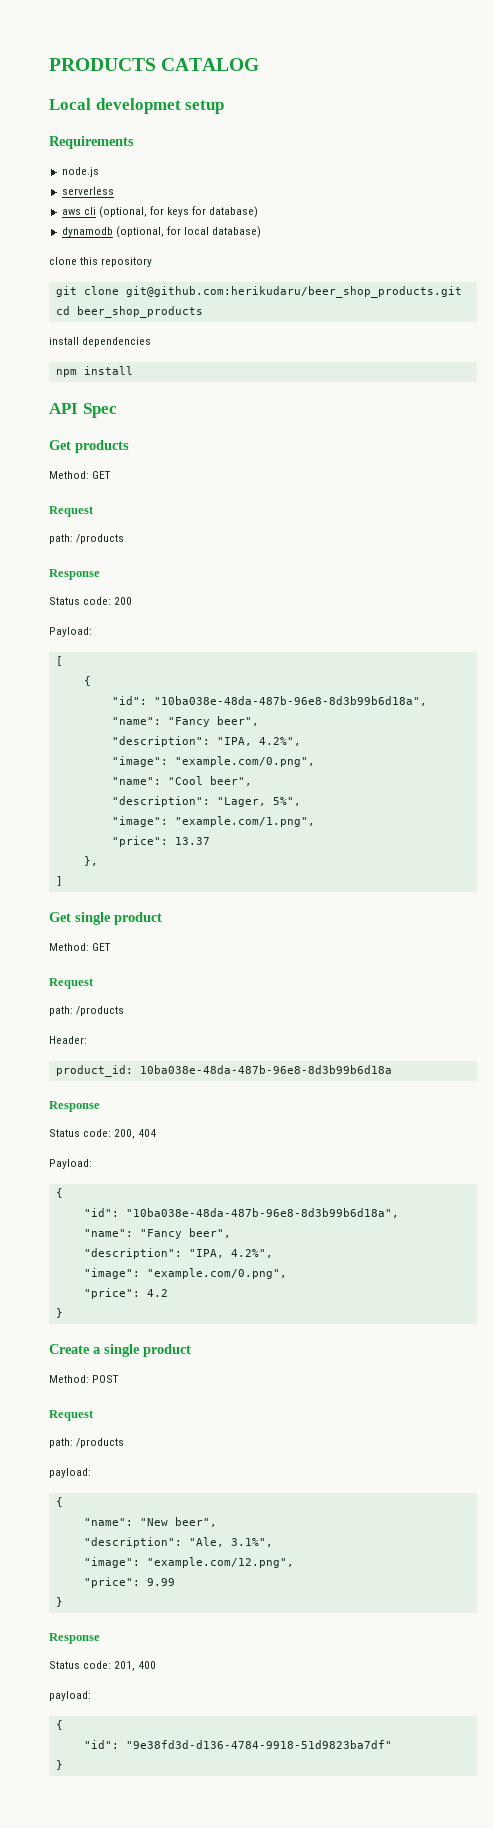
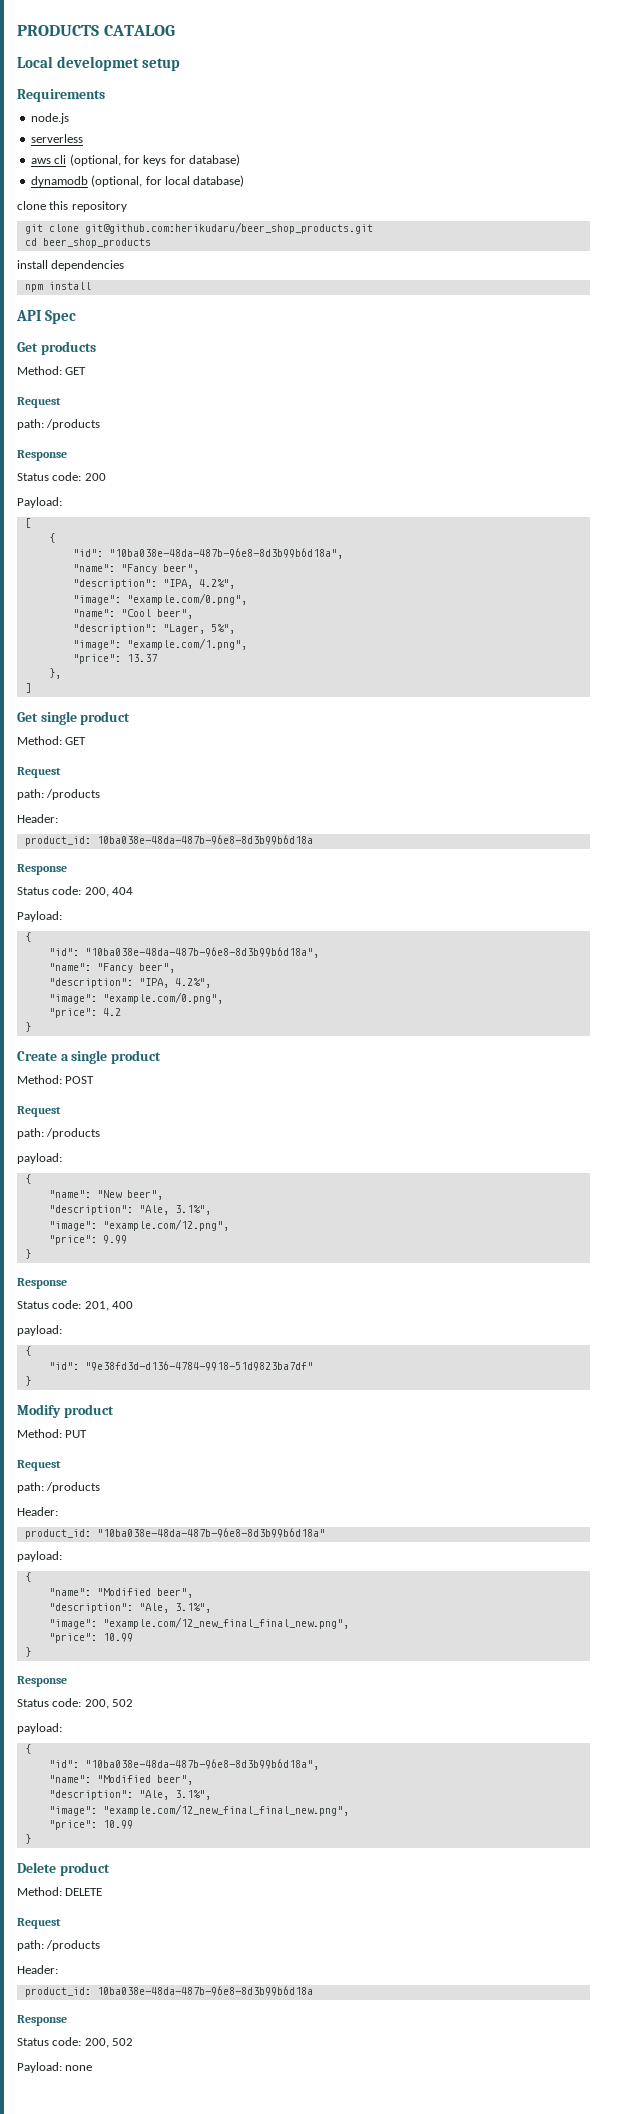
+ Modify product
+ Method: PUT
+ Request
+ path: /products
+ Header:
+ product_id: "10ba038e-48da-487b-96e8-8d3b99b6d18a"
+ payload:
+ {
+ "name": "Modified beer",
+ "description": "Ale, 3.1%",
+ "image": "example.com/12_new_final_final_new.png",
+ "price": 10.99
+ }
+ Response
+ Status code: 200, 502
+ payload:
+ {
+ "id": "10ba038e-48da-487b-96e8-8d3b99b6d18a",
+ "name": "Modified beer",
+ "description": "Ale, 3.1%",
+ "image": "example.com/12_new_final_final_new.png",
+ "price": 10.99
+ }
+ Delete product
+ Method: DELETE
+ Request
+ path: /products
+ Header:
+ product_id: 10ba038e-48da-487b-96e8-8d3b99b6d18a
+ Response
+ Status code: 200, 502
+ Payload: none

